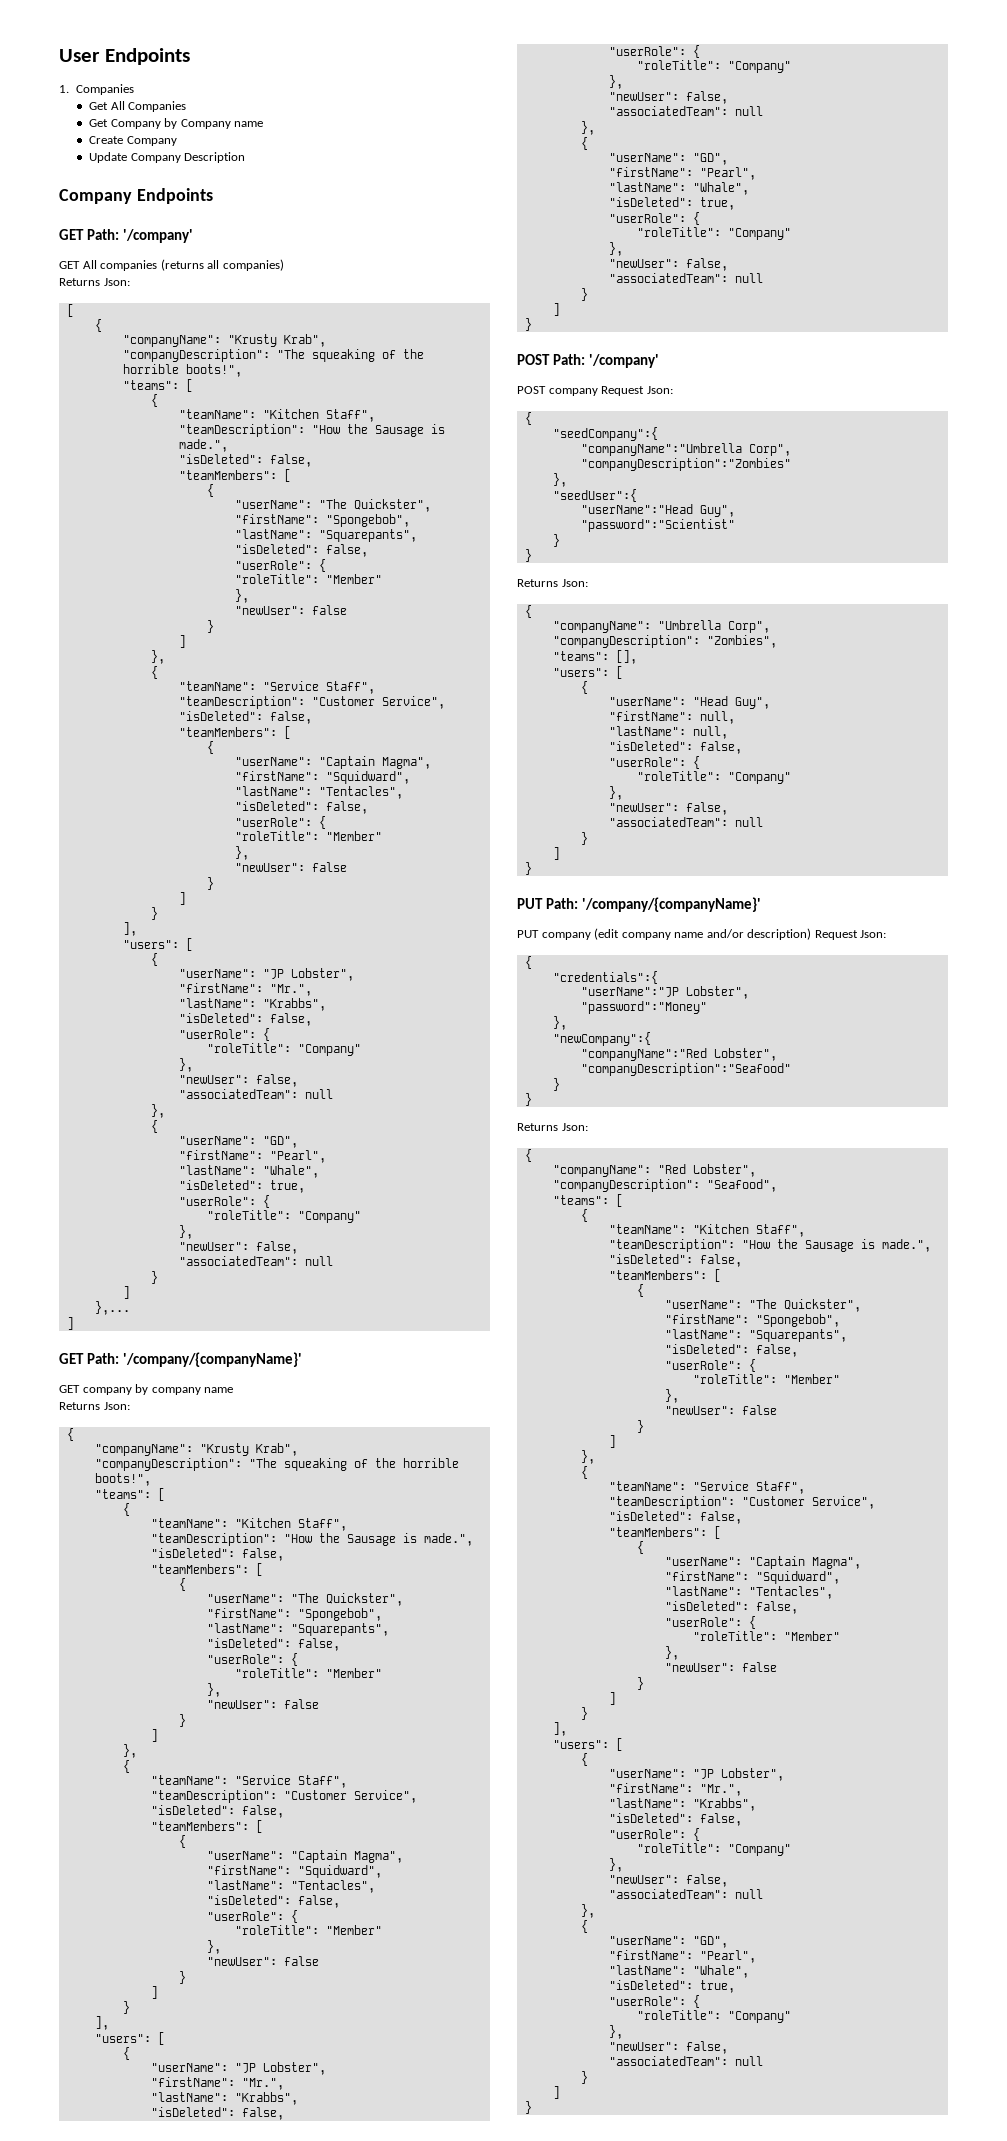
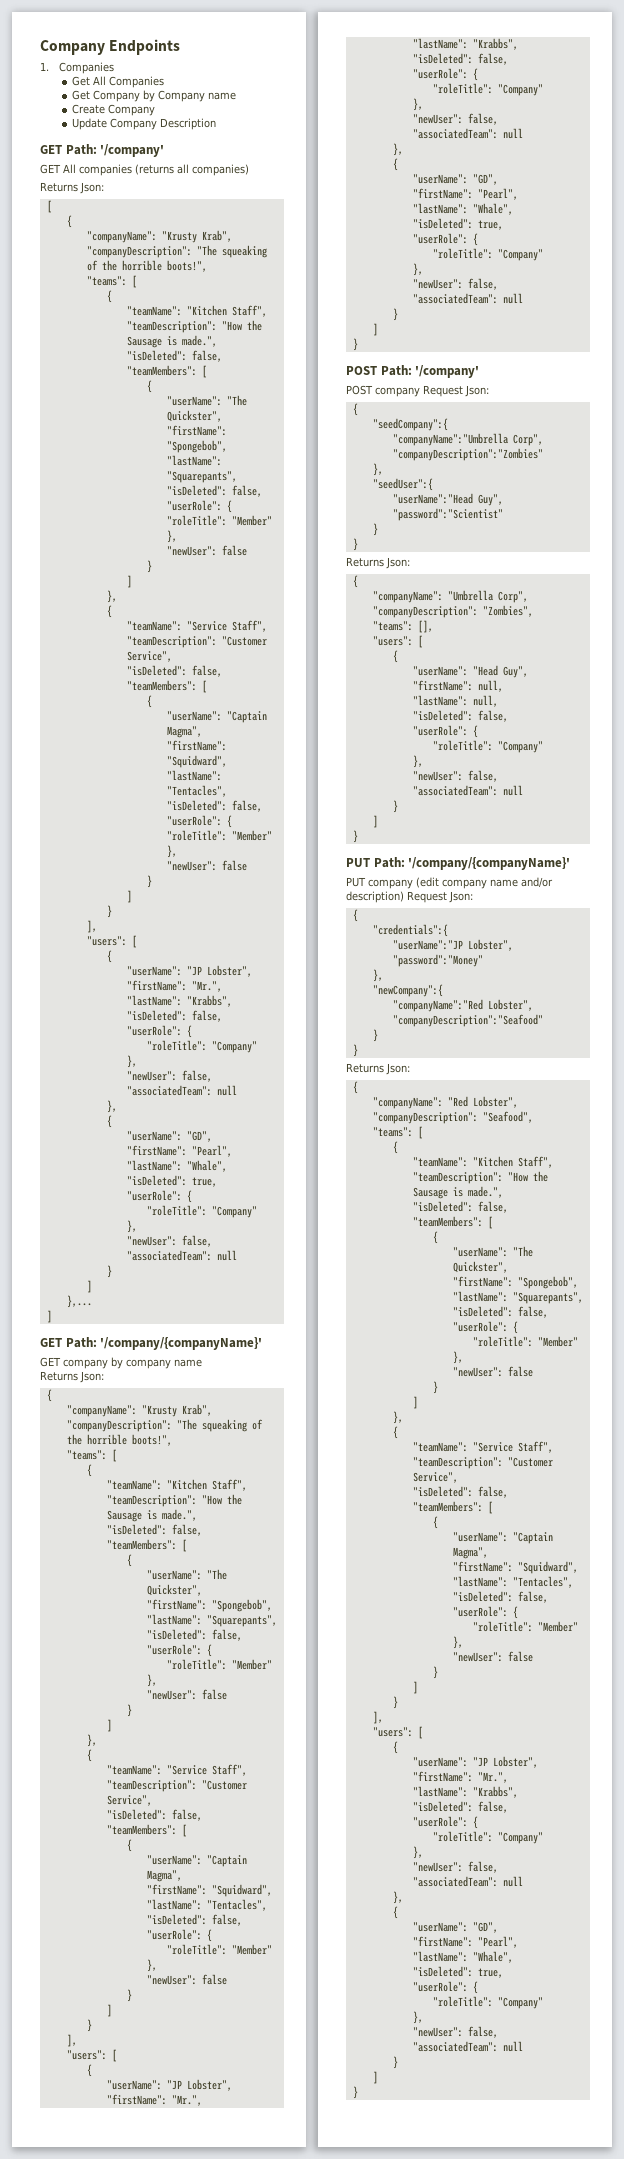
- User Endpoints
+ Company Endpoints
- Company Endpoints

